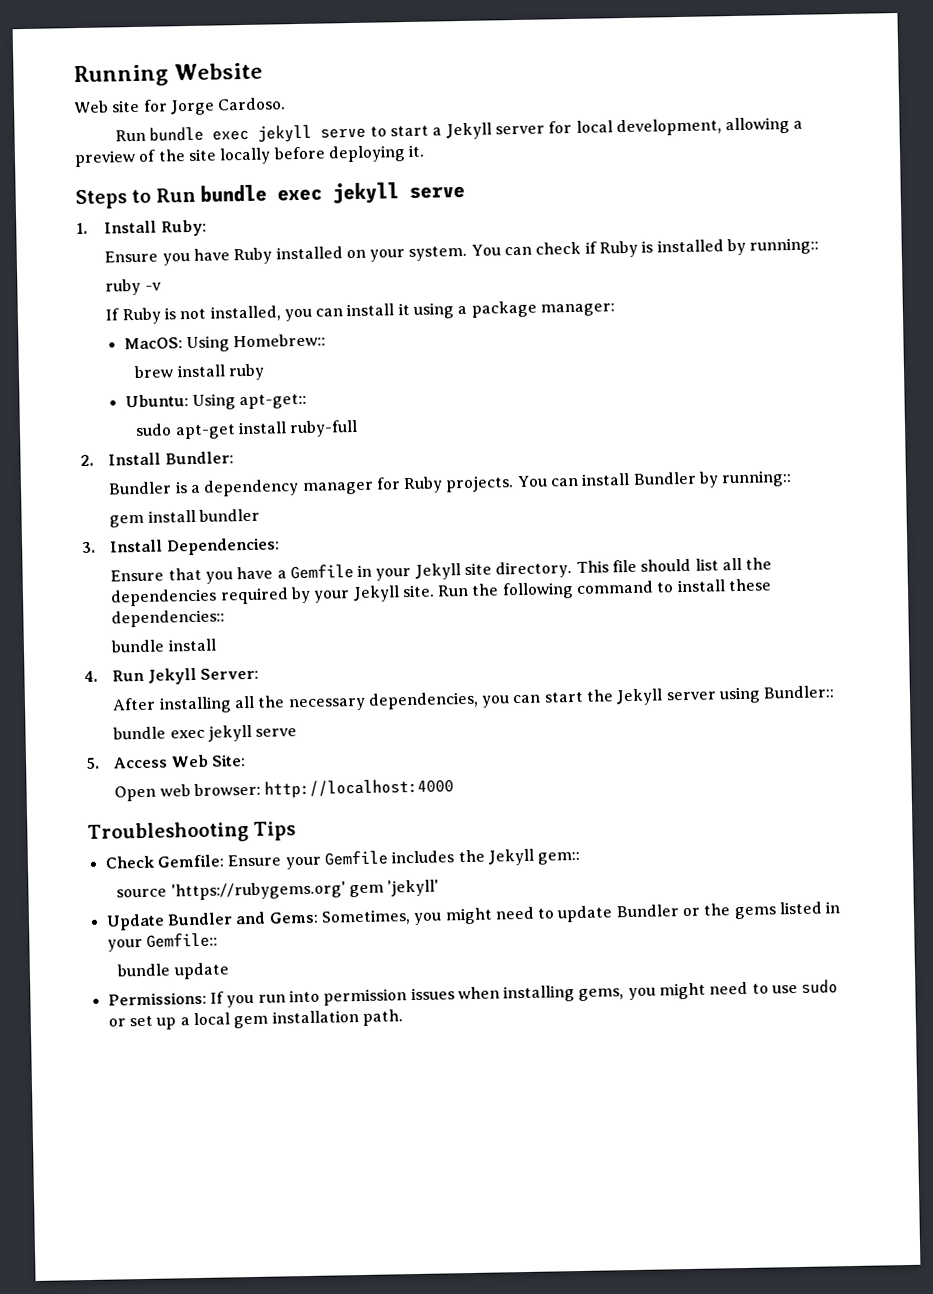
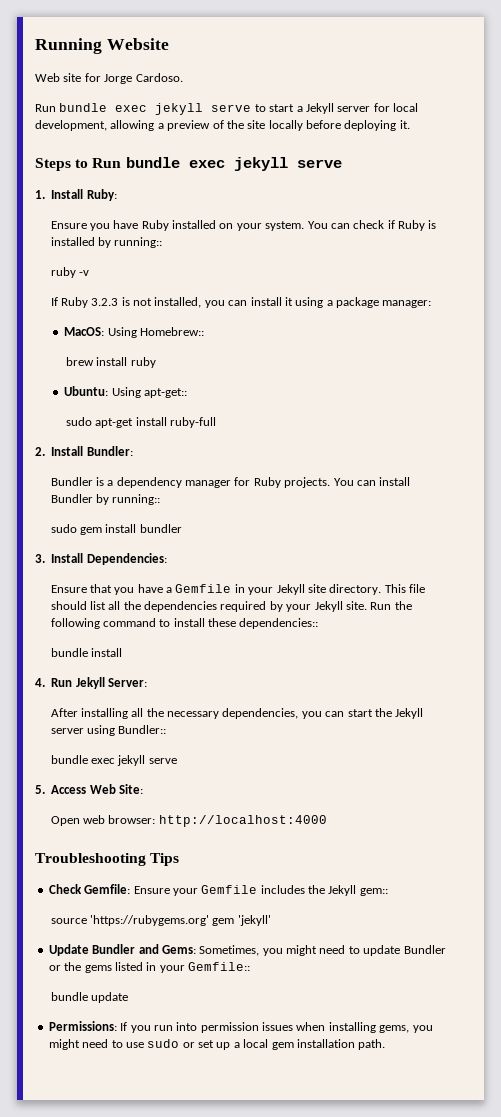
- If Ruby is not installed, you can install it using a package manager:
+ If Ruby 3.2.3 is not installed, you can install it using a package manager:
- gem install bundler
+ sudo gem install bundler

